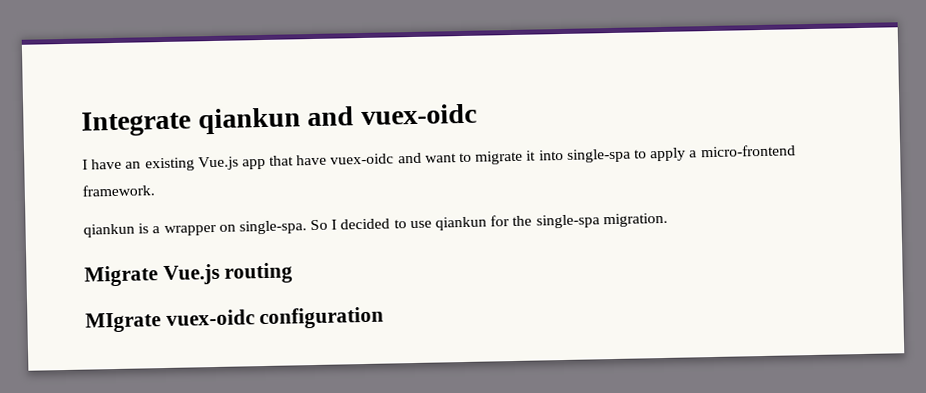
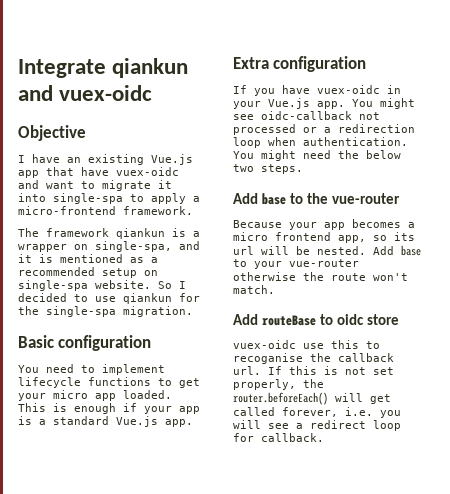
+ Objective
- qiankun is a wrapper on single-spa.
+ The framework qiankun is a wrapper on single-spa, and it is mentioned as a recommended setup on single-spa website.
- Migrate Vue.js routing
- MIgrate vuex-oidc configuration
+ Basic configuration
+ You need to implement lifecycle functions to get your micro app loaded. This is enough if your app is a standard Vue.js app.
+ Extra configuration
+ If you have vuex-oidc in your Vue.js app. You might see oidc-callback not processed or a redirection loop when authentication. You might need the below two steps.
+ Add base to the vue-router
+ Because your app becomes a micro frontend app, so its url will be nested. Add base to your vue-router otherwise the route won't match.
+ Add routeBase to oidc store
+ vuex-oidc use this to recoganise the callback url. If this is not set properly, the router.beforeEach() will get called forever, i.e. you will see a redirect loop for callback.

